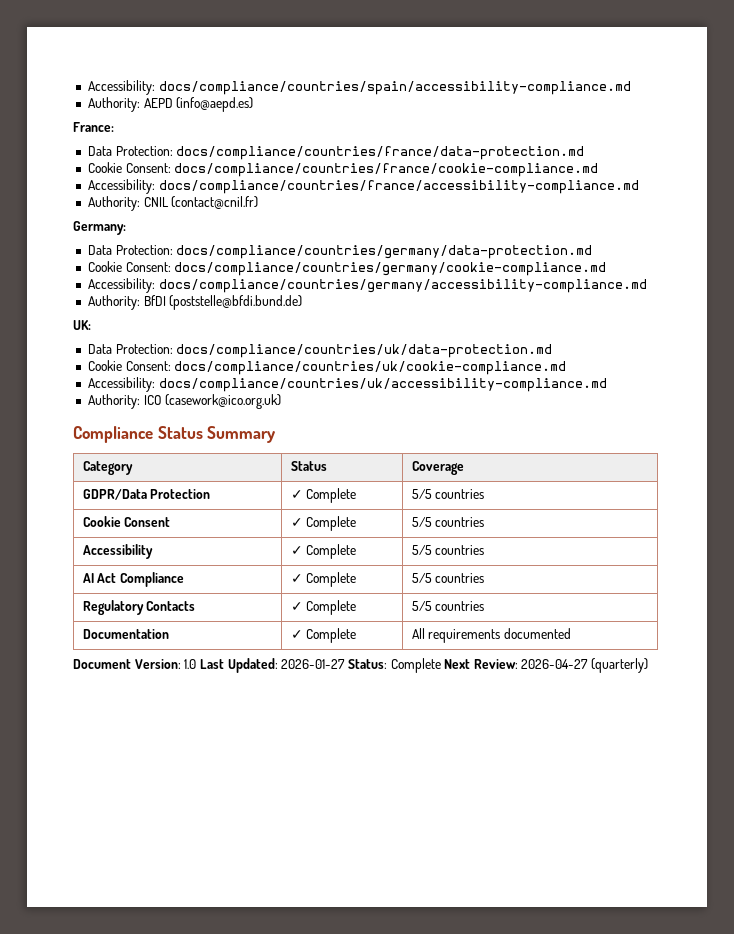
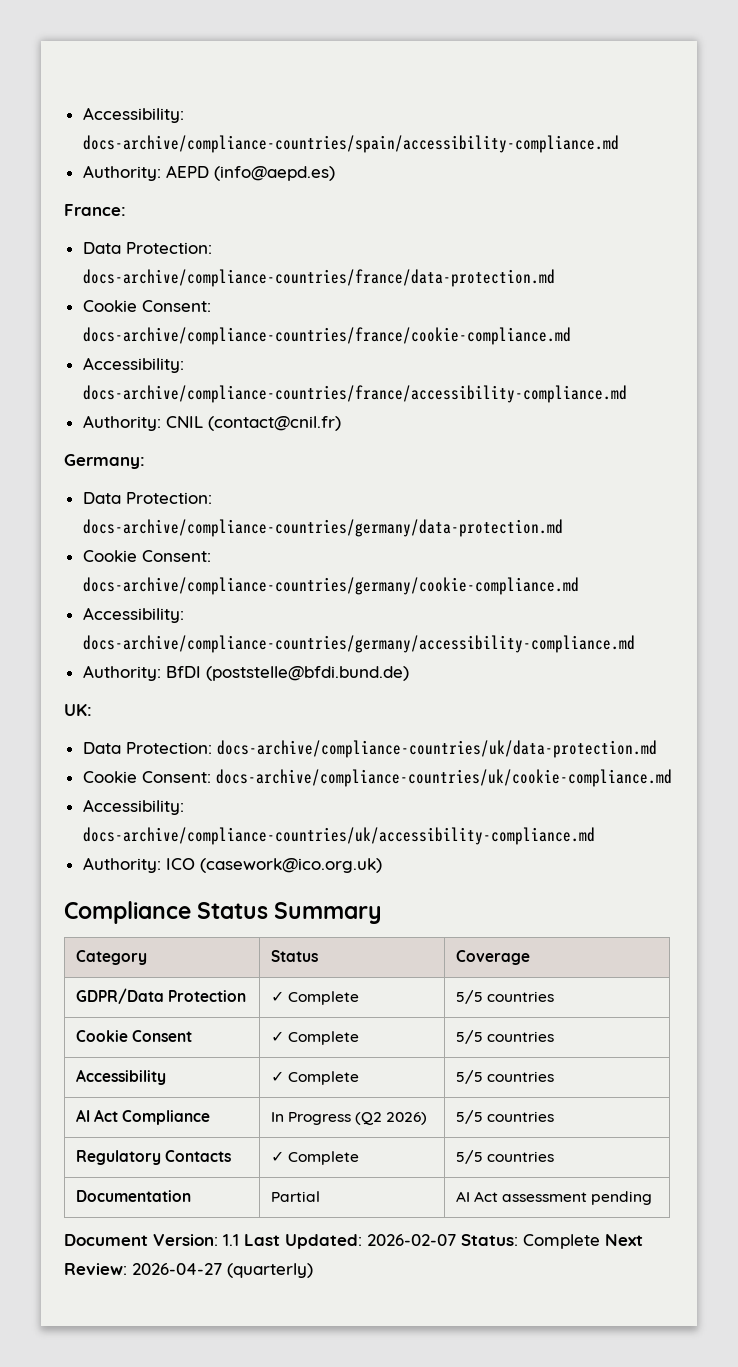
- Accessibility: docs/compliance/countries/spain/accessibility-compliance.md
+ Accessibility: docs-archive/compliance-countries/spain/accessibility-compliance.md
- Data Protection: docs/compliance/countries/france/data-protection.md
- Cookie Consent: docs/compliance/countries/france/cookie-compliance.md
- Accessibility: docs/compliance/countries/france/accessibility-compliance.md
+ Data Protection: docs-archive/compliance-countries/france/data-protection.md
+ Cookie Consent: docs-archive/compliance-countries/france/cookie-compliance.md
+ Accessibility: docs-archive/compliance-countries/france/accessibility-compliance.md
- Data Protection: docs/compliance/countries/germany/data-protection.md
- Cookie Consent: docs/compliance/countries/germany/cookie-compliance.md
- Accessibility: docs/compliance/countries/germany/accessibility-compliance.md
+ Data Protection: docs-archive/compliance-countries/germany/data-protection.md
+ Cookie Consent: docs-archive/compliance-countries/germany/cookie-compliance.md
+ Accessibility: docs-archive/compliance-countries/germany/accessibility-compliance.md
- Data Protection: docs/compliance/countries/uk/data-protection.md
- Cookie Consent: docs/compliance/countries/uk/cookie-compliance.md
- Accessibility: docs/compliance/countries/uk/accessibility-compliance.md
+ Data Protection: docs-archive/compliance-countries/uk/data-protection.md
+ Cookie Consent: docs-archive/compliance-countries/uk/cookie-compliance.md
+ Accessibility: docs-archive/compliance-countries/uk/accessibility-compliance.md
- AI Act Compliance | ✓ Complete | 5/5 countries
+ AI Act Compliance | In Progress (Q2 2026) | 5/5 countries
- Documentation | ✓ Complete | All requirements documented
+ Documentation | Partial | AI Act assessment pending
- Document Version: 1.0 Last Updated: 2026-01-27 Status: Complete Next Review: 2026-04-27 (quarterly)
+ Document Version: 1.1 Last Updated: 2026-02-07 Status: Complete Next Review: 2026-04-27 (quarterly)

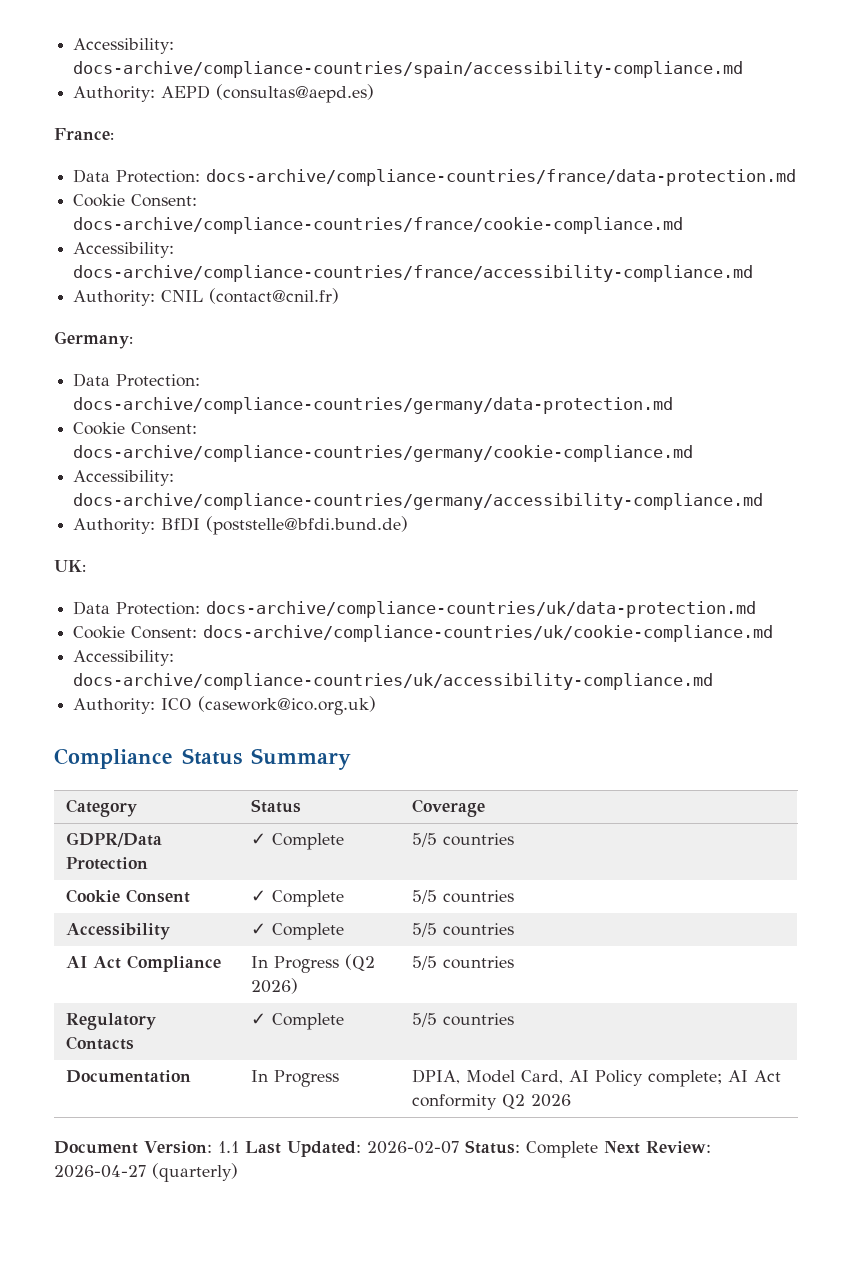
- Authority: AEPD (info@aepd.es)
+ Authority: AEPD (consultas@aepd.es)
- Documentation | Partial | AI Act assessment pending
+ Documentation | In Progress | DPIA, Model Card, AI Policy complete; AI Act conformity Q2 2026

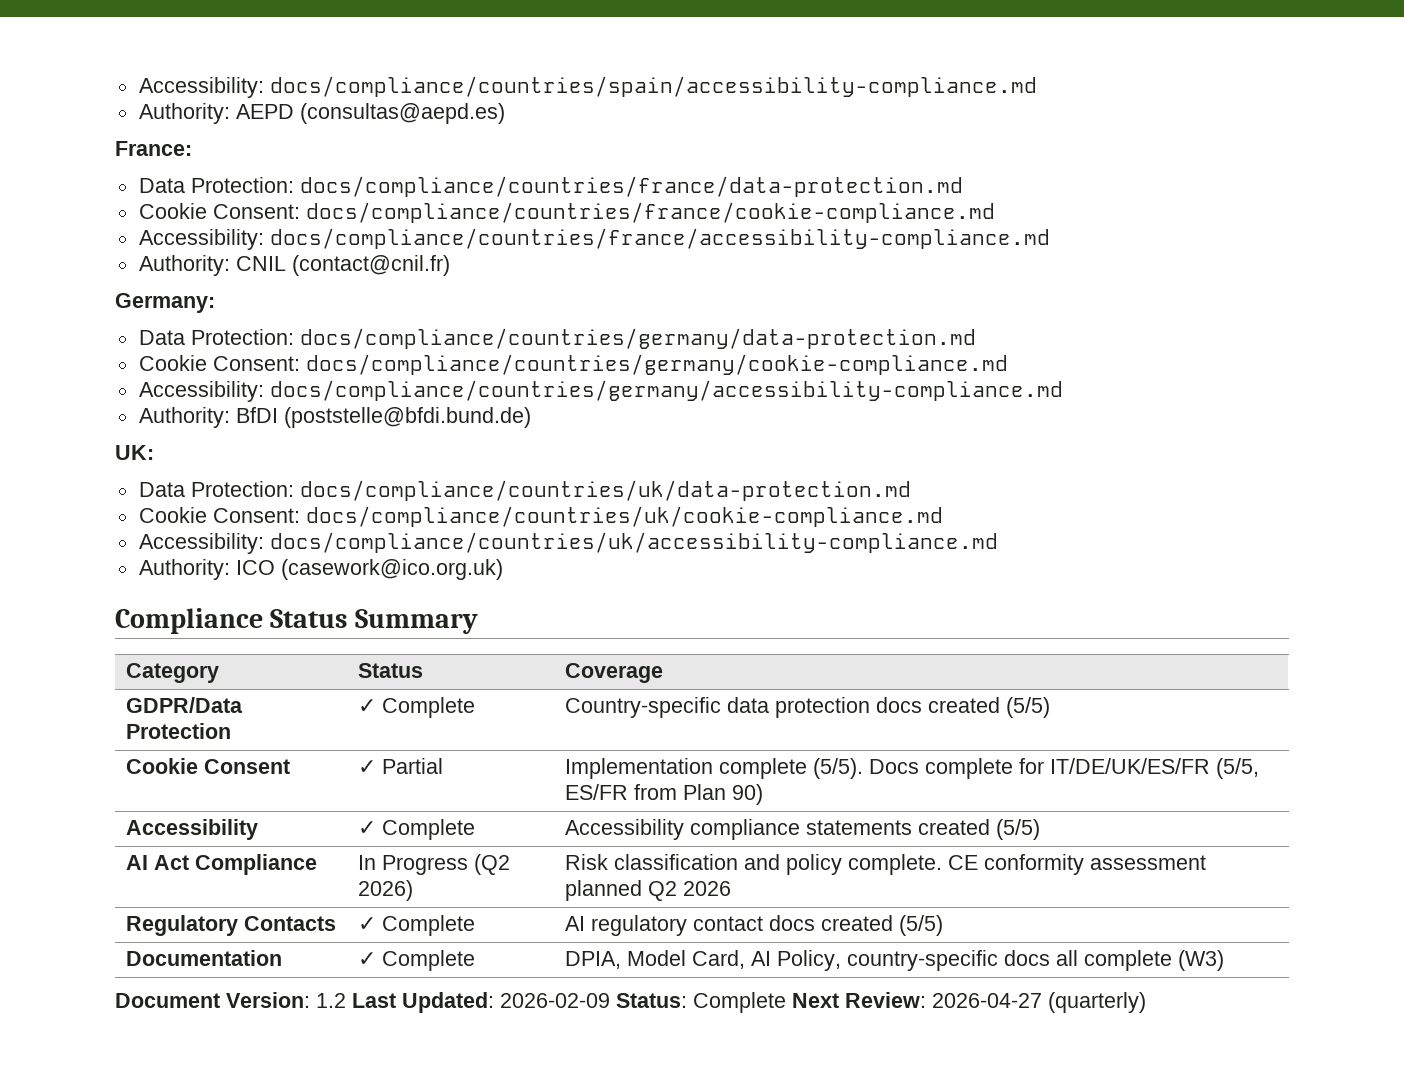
- Accessibility: docs-archive/compliance-countries/spain/accessibility-compliance.md
+ Accessibility: docs/compliance/countries/spain/accessibility-compliance.md
- Data Protection: docs-archive/compliance-countries/france/data-protection.md
- Cookie Consent: docs-archive/compliance-countries/france/cookie-compliance.md
- Accessibility: docs-archive/compliance-countries/france/accessibility-compliance.md
+ Data Protection: docs/compliance/countries/france/data-protection.md
+ Cookie Consent: docs/compliance/countries/france/cookie-compliance.md
+ Accessibility: docs/compliance/countries/france/accessibility-compliance.md
- Data Protection: docs-archive/compliance-countries/germany/data-protection.md
- Cookie Consent: docs-archive/compliance-countries/germany/cookie-compliance.md
- Accessibility: docs-archive/compliance-countries/germany/accessibility-compliance.md
+ Data Protection: docs/compliance/countries/germany/data-protection.md
+ Cookie Consent: docs/compliance/countries/germany/cookie-compliance.md
+ Accessibility: docs/compliance/countries/germany/accessibility-compliance.md
- Data Protection: docs-archive/compliance-countries/uk/data-protection.md
- Cookie Consent: docs-archive/compliance-countries/uk/cookie-compliance.md
- Accessibility: docs-archive/compliance-countries/uk/accessibility-compliance.md
+ Data Protection: docs/compliance/countries/uk/data-protection.md
+ Cookie Consent: docs/compliance/countries/uk/cookie-compliance.md
+ Accessibility: docs/compliance/countries/uk/accessibility-compliance.md
- GDPR/Data Protection | ✓ Complete | 5/5 countries
- Cookie Consent | ✓ Complete | 5/5 countries
- Accessibility | ✓ Complete | 5/5 countries
+ GDPR/Data Protection | ✓ Complete | Country-specific data protection docs created (5/5)
+ Cookie Consent | ✓ Partial | Implementation complete (5/5). Docs complete for IT/DE/UK/ES/FR (5/5, ES/FR from Plan 90)
+ Accessibility | ✓ Complete | Accessibility compliance statements created (5/5)
- AI Act Compliance | In Progress (Q2 2026) | 5/5 countries
- Regulatory Contacts | ✓ Complete | 5/5 countries
+ AI Act Compliance | In Progress (Q2 2026) | Risk classification and policy complete. CE conformity assessment planned Q2 2026
+ Regulatory Contacts | ✓ Complete | AI regulatory contact docs created (5/5)
- Documentation | In Progress | DPIA, Model Card, AI Policy complete; AI Act conformity Q2 2026
+ Documentation | ✓ Complete | DPIA, Model Card, AI Policy, country-specific docs all complete (W3)
- Document Version: 1.1 Last Updated: 2026-02-07 Status: Complete Next Review: 2026-04-27 (quarterly)
+ Document Version: 1.2 Last Updated: 2026-02-09 Status: Complete Next Review: 2026-04-27 (quarterly)

